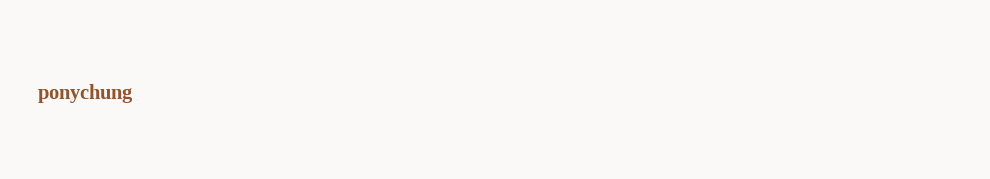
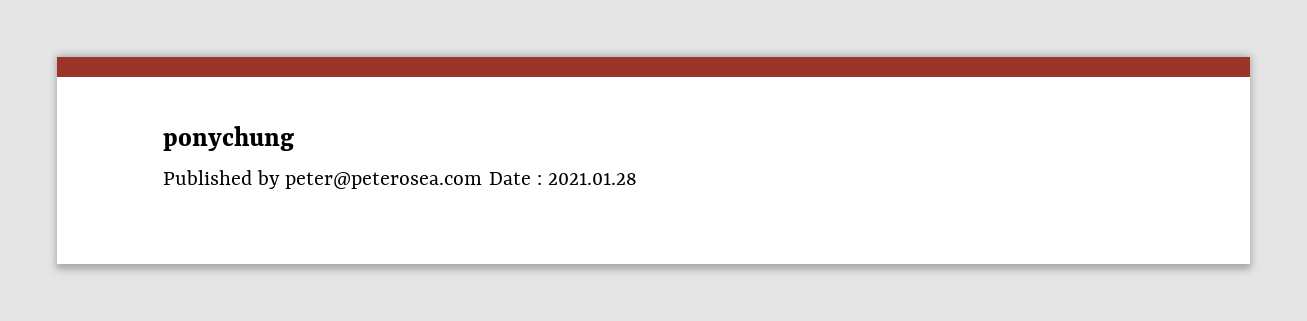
+ Published by peter@peterosea.com Date : 2021.01.28

